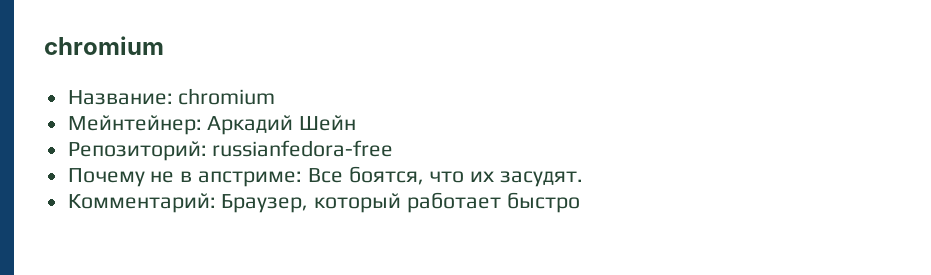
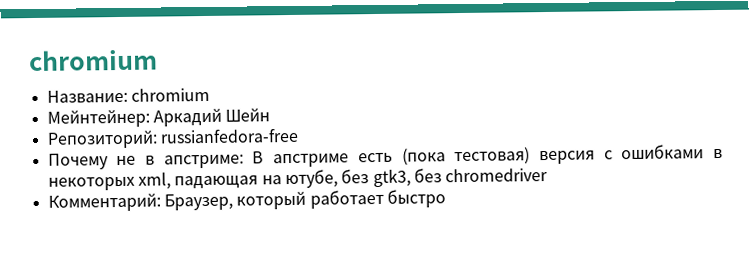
- Почему не в апстриме: Все боятся, что их засудят.
+ Почему не в апстриме: В апстриме есть (пока тестовая) версия с ошибками в некоторых xml, падающая на ютубе, без gtk3, без chromedriver

